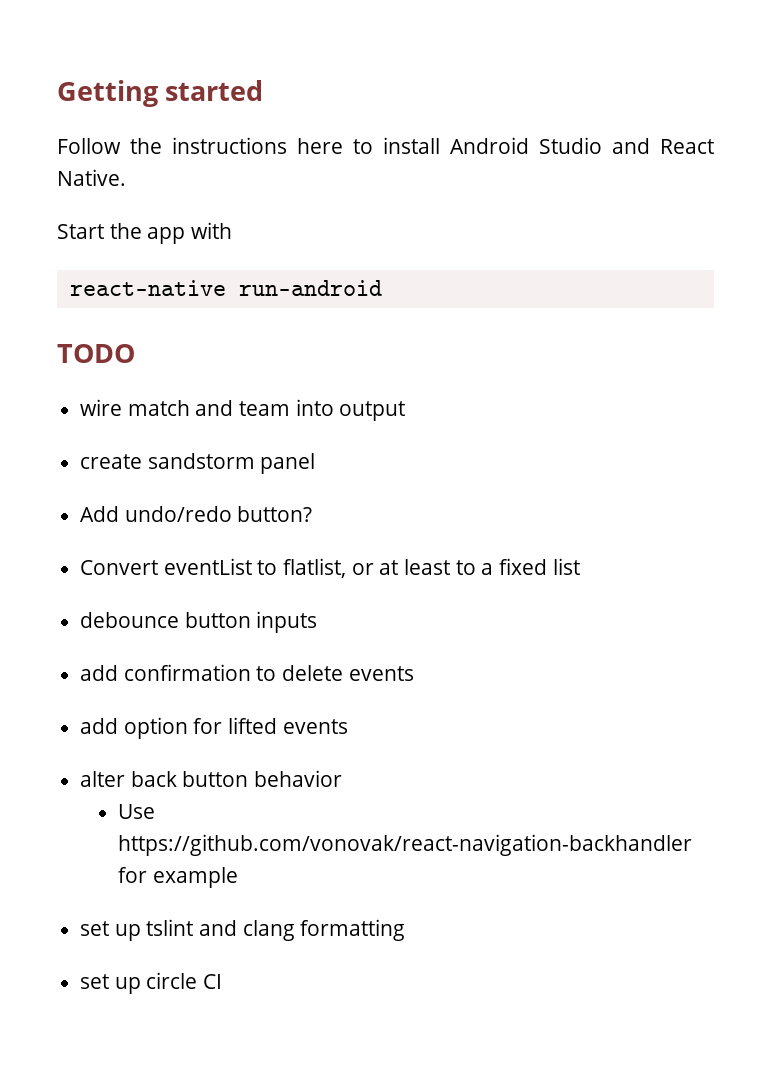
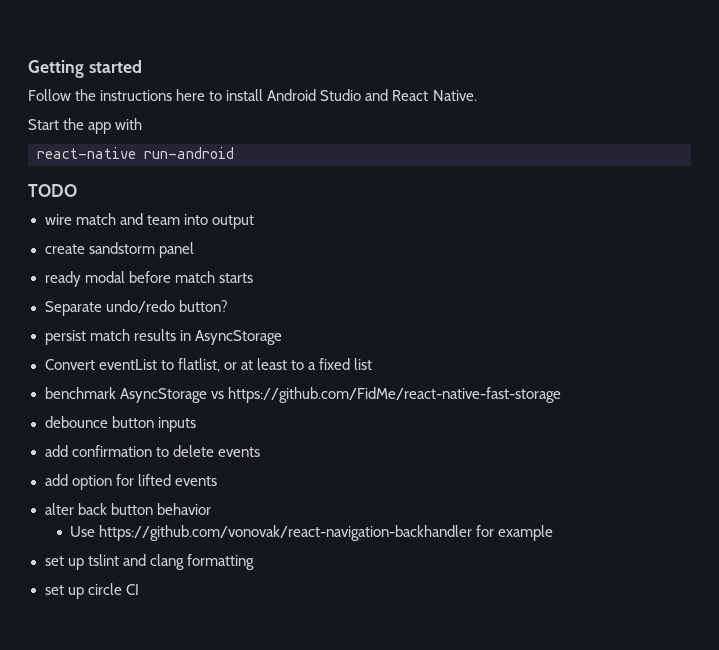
- Add undo/redo button?
+ ready modal before match starts
+ Separate undo/redo button?
+ persist match results in AsyncStorage
+ benchmark AsyncStorage vs https://github.com/FidMe/react-native-fast-storage

